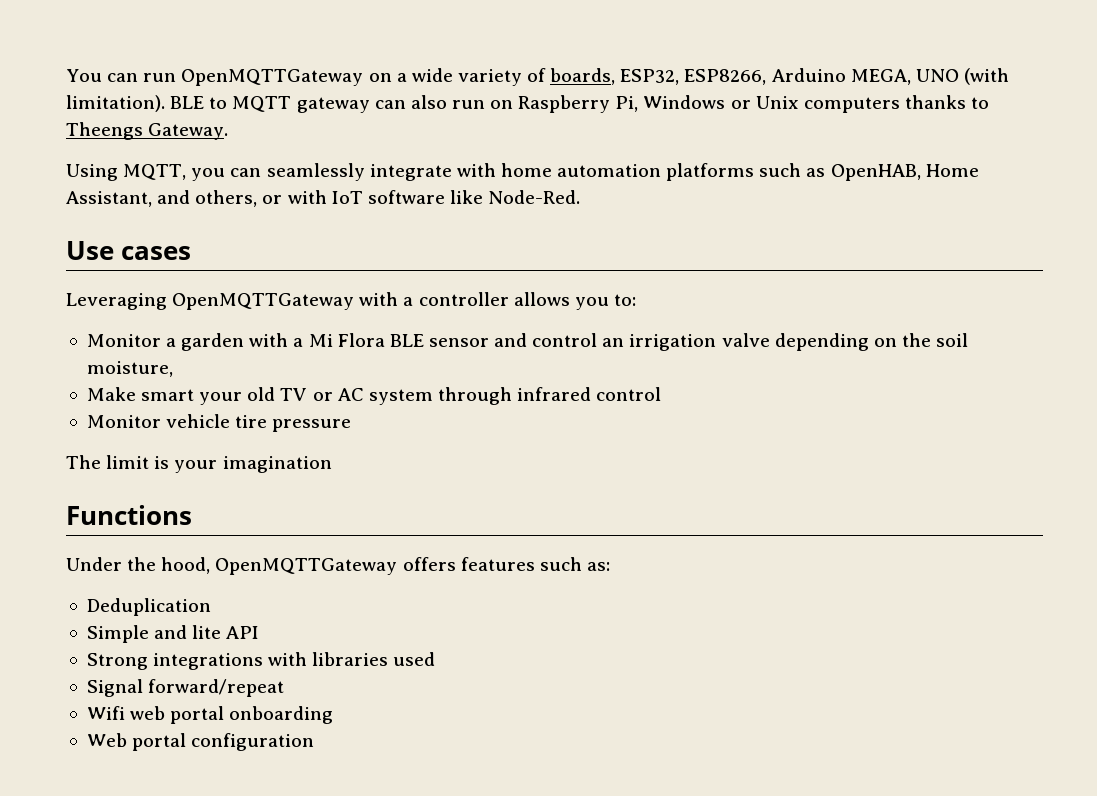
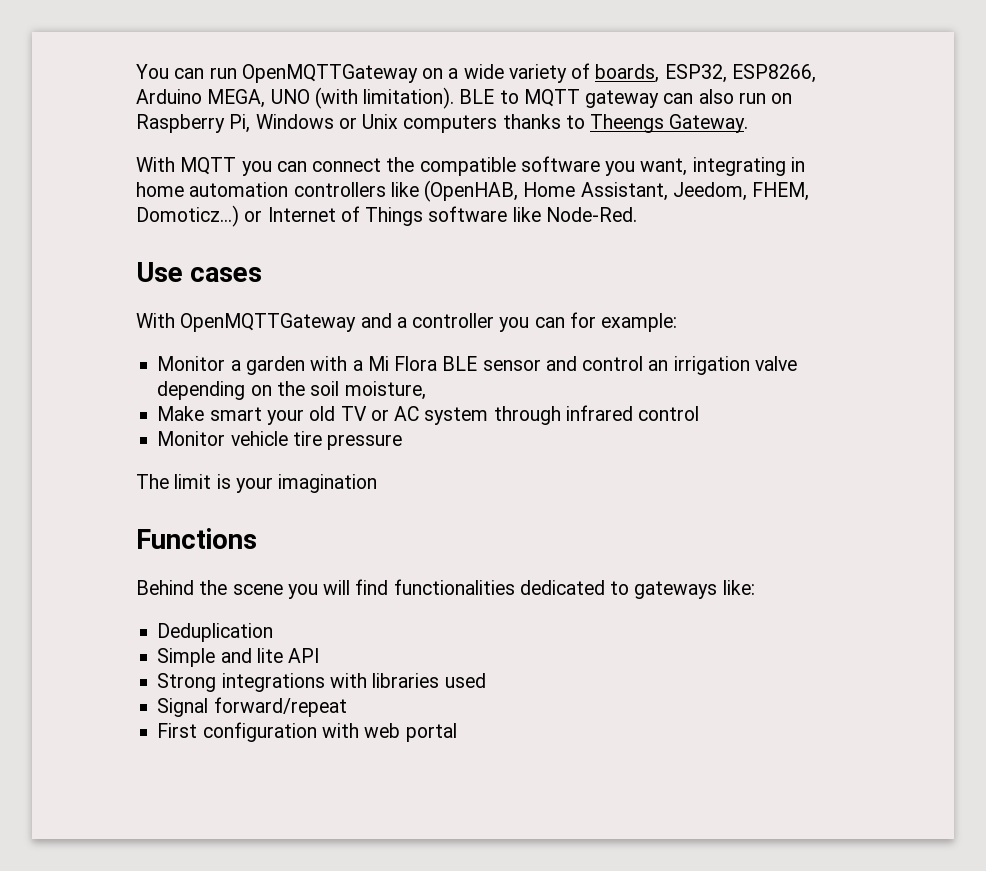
- Using MQTT, you can seamlessly integrate with home automation platforms such as OpenHAB, Home Assistant, and others, or with IoT software like Node-Red.
+ With MQTT you can connect the compatible software you want, integrating in home automation controllers like (OpenHAB, Home Assistant, Jeedom, FHEM, Domoticz...) or Internet of Things software like Node-Red.
- Leveraging OpenMQTTGateway with a controller allows you to:
+ With OpenMQTTGateway and a controller you can for example:
- Under the hood, OpenMQTTGateway offers features such as:
+ Behind the scene you will find functionalities dedicated to gateways like:
- Wifi web portal onboarding
- Web portal configuration
+ First configuration with web portal

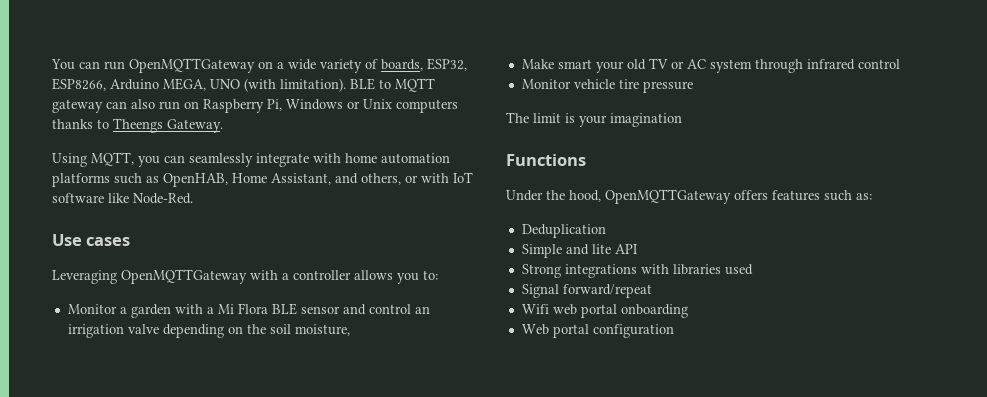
- With MQTT you can connect the compatible software you want, integrating in home automation controllers like (OpenHAB, Home Assistant, Jeedom, FHEM, Domoticz...) or Internet of Things software like Node-Red.
+ Using MQTT, you can seamlessly integrate with home automation platforms such as OpenHAB, Home Assistant, and others, or with IoT software like Node-Red.
- With OpenMQTTGateway and a controller you can for example:
+ Leveraging OpenMQTTGateway with a controller allows you to:
- Behind the scene you will find functionalities dedicated to gateways like:
+ Under the hood, OpenMQTTGateway offers features such as:
- First configuration with web portal
+ Wifi web portal onboarding
+ Web portal configuration

